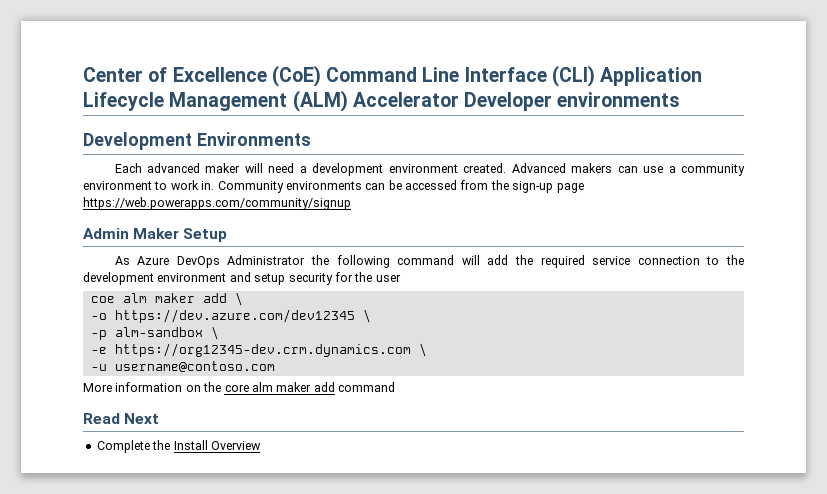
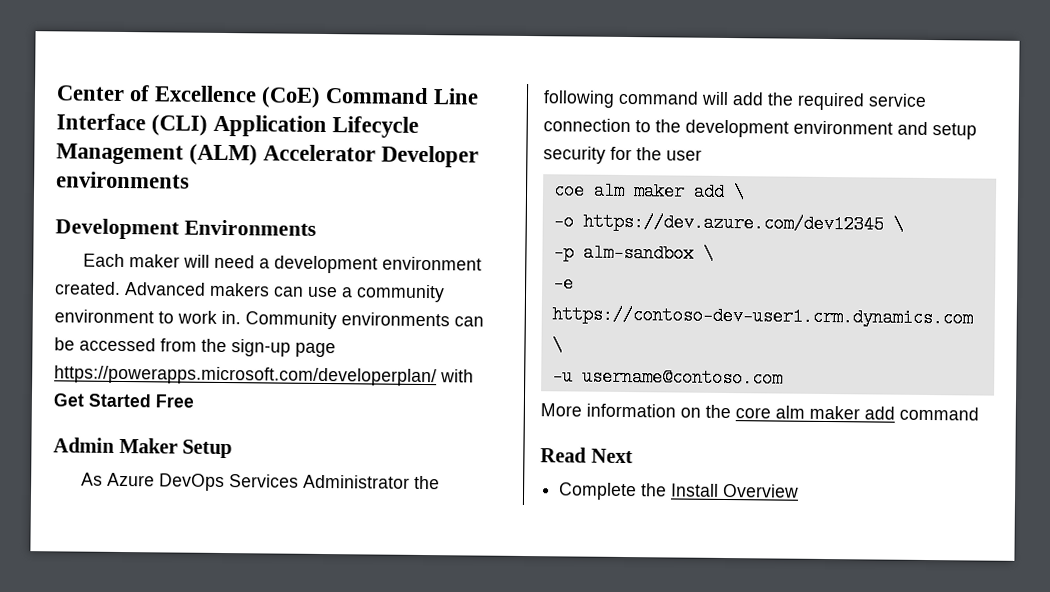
- Each advanced maker will need a development environment created.
+ Each maker will need a development environment created.
- Community environments can be accessed from the sign-up page https://web.powerapps.com/community/signup
+ Community environments can be accessed from the sign-up page https://powerapps.microsoft.com/developerplan/ with Get Started Free
- As Azure DevOps Administrator the following command will add the required service connection to the development environment and setup security for the user
+ As Azure DevOps Services Administrator the following command will add the required service connection to the development environment and setup security for the user
- -e https://org12345-dev.crm.dynamics.com \
+ -e https://contoso-dev-user1.crm.dynamics.com \

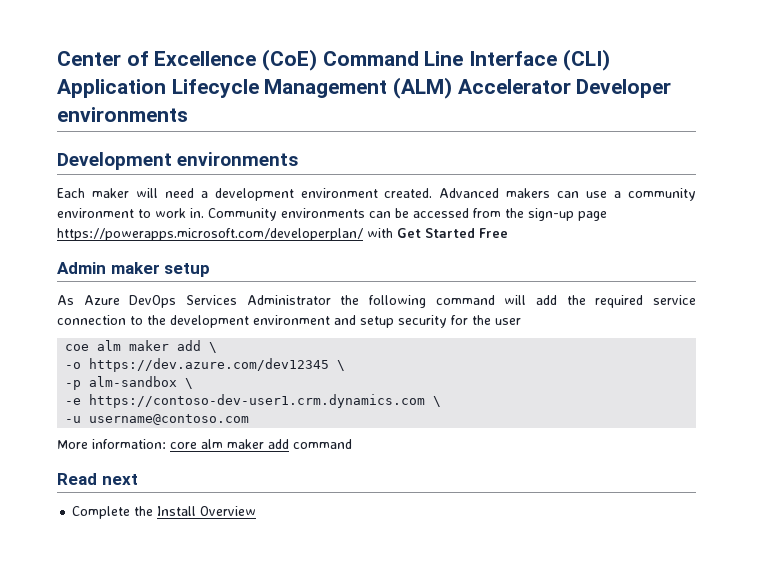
- Development Environments
+ Development environments
- Admin Maker Setup
+ Admin maker setup
- More information on the core alm maker add command
+ More information: core alm maker add command
- Read Next
+ Read next

